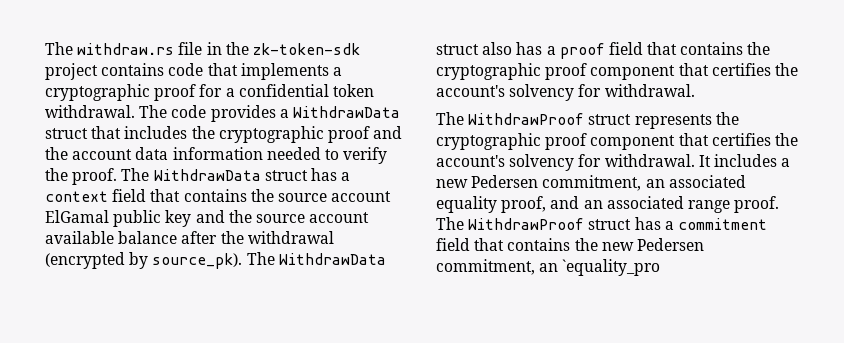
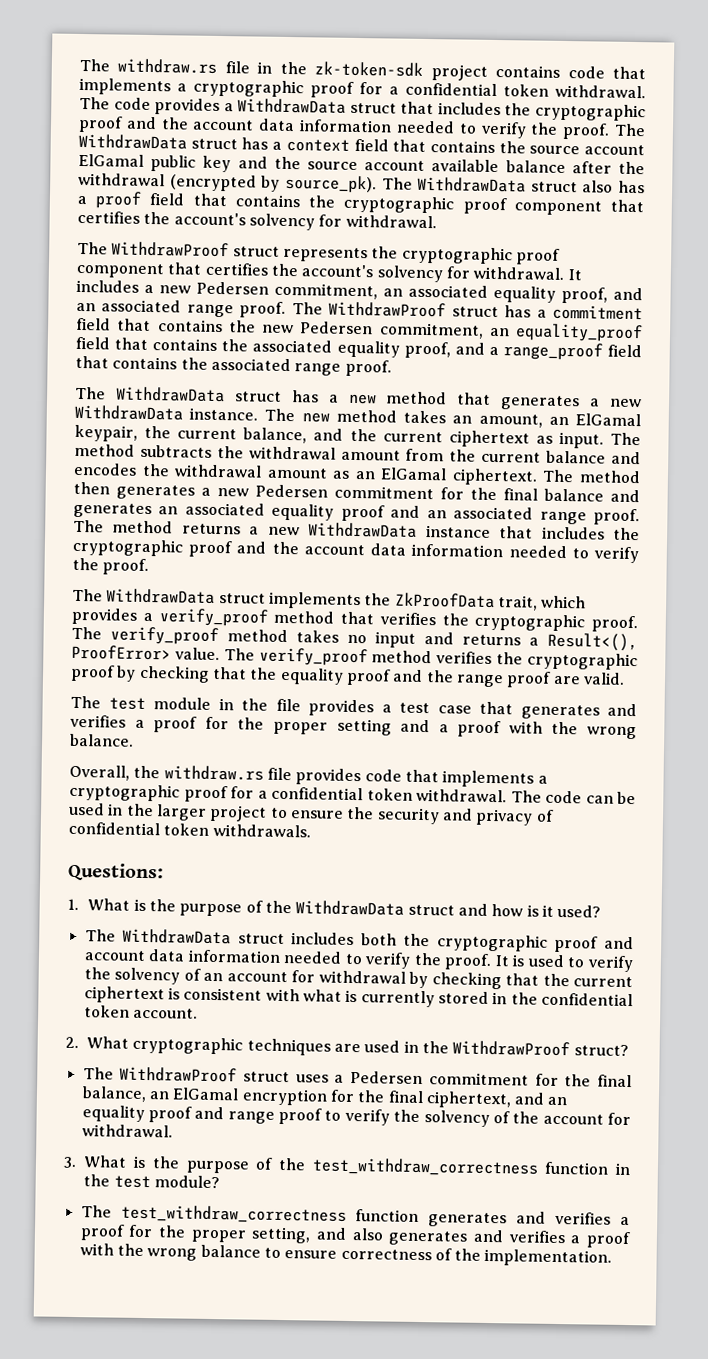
- The WithdrawProof struct has a commitment field that contains the new Pedersen commitment, an `equality_pro
+ The WithdrawProof struct has a commitment field that contains the new Pedersen commitment, an equality_proof field that contains the associated equality proof, and a range_proof field that contains the associated range proof.
+ The WithdrawData struct has a new method that generates a new WithdrawData instance. The new method takes an amount, an ElGamal keypair, the current balance, and the current ciphertext as input. The method subtracts the withdrawal amount from the current balance and encodes the withdrawal amount as an ElGamal ciphertext. The method then generates a new Pedersen commitment for the final balance and generates an associated equality proof and an associated range proof. The method returns a new WithdrawData instance that includes the cryptographic proof and the account data information needed to verify the proof.
+ The WithdrawData struct implements the ZkProofData trait, which provides a verify_proof method that verifies the cryptographic proof. The verify_proof method takes no input and returns a Result<(), ProofError> value. The verify_proof method verifies the cryptographic proof by checking that the equality proof and the range proof are valid.
+ The test module in the file provides a test case that generates and verifies a proof for the proper setting and a proof with the wrong balance.
+ Overall, the withdraw.rs file provides code that implements a cryptographic proof for a confidential token withdrawal. The code can be used in the larger project to ensure the security and privacy of confidential token withdrawals.
+ Questions:
+ 1. What is the purpose of the WithdrawData struct and how is it used?
+ The WithdrawData struct includes both the cryptographic proof and account data information needed to verify the proof. It is used to verify the solvency of an account for withdrawal by checking that the current ciphertext is consistent with what is currently stored in the confidential token account.
+ 2. What cryptographic techniques are used in the WithdrawProof struct?
+ The WithdrawProof struct uses a Pedersen commitment for the final balance, an ElGamal encryption for the final ciphertext, and an equality proof and range proof to verify the solvency of the account for withdrawal.
+ 3. What is the purpose of the test_withdraw_correctness function in the test module?
+ The test_withdraw_correctness function generates and verifies a proof for the proper setting, and also generates and verifies a proof with the wrong balance to ensure correctness of the implementation.

